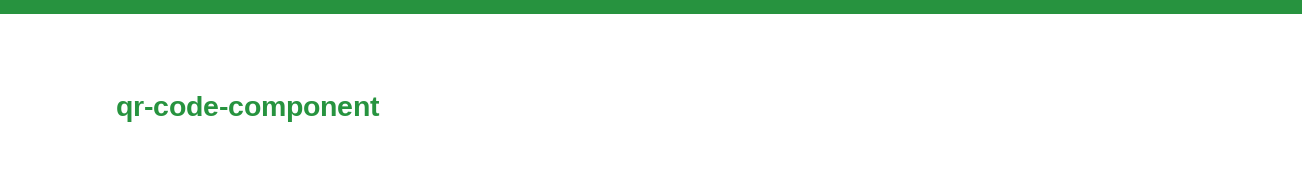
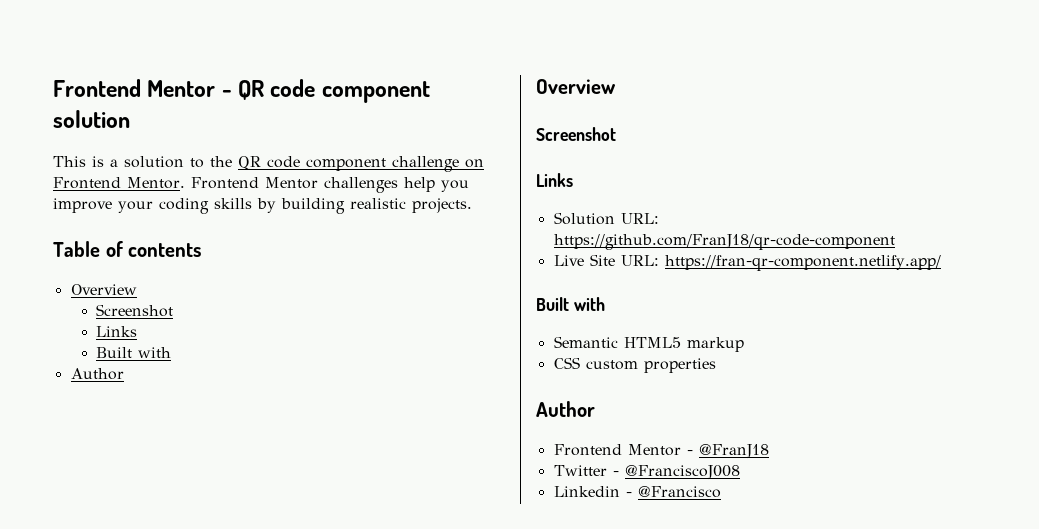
- qr-code-component
+ Frontend Mentor - QR code component solution
+ This is a solution to the QR code component challenge on Frontend Mentor. Frontend Mentor challenges help you improve your coding skills by building realistic projects.
+ Table of contents
+ Overview
+ Screenshot
+ Links
+ Built with
+ Author
+ Overview
+ Screenshot
+ Links
+ Solution URL: https://github.com/FranJ18/qr-code-component
+ Live Site URL: https://fran-qr-component.netlify.app/
+ Built with
+ Semantic HTML5 markup
+ CSS custom properties
+ Author
+ Frontend Mentor - @FranJ18
+ Twitter - @FranciscoJ008
+ Linkedin - @Francisco

